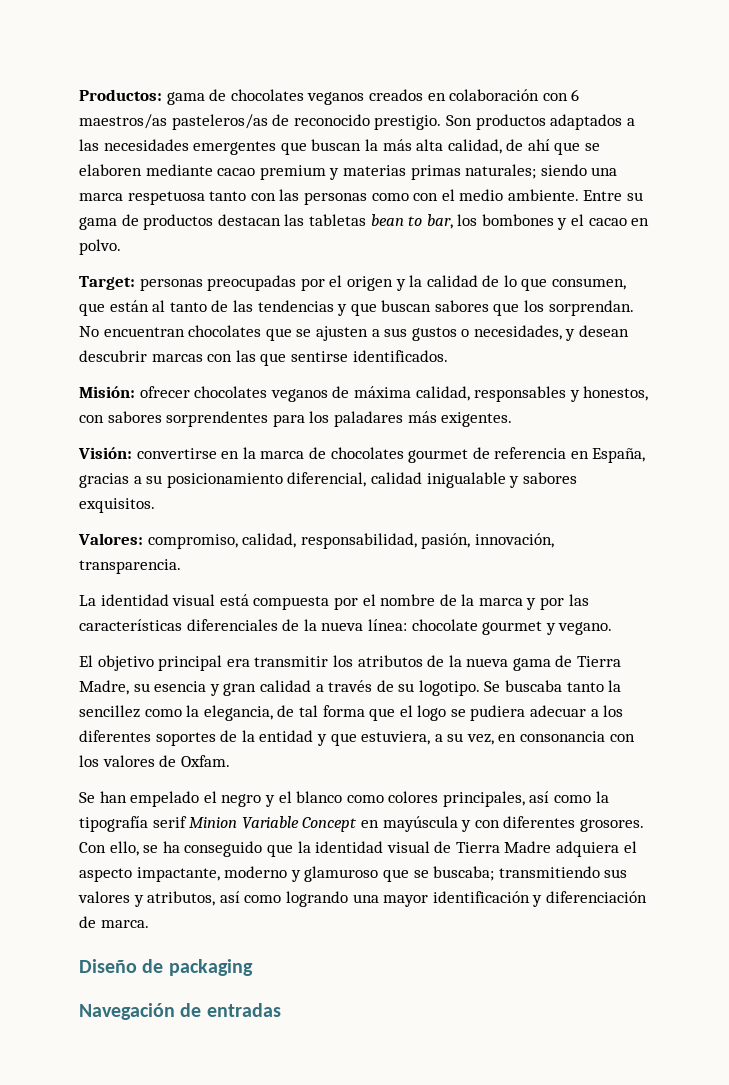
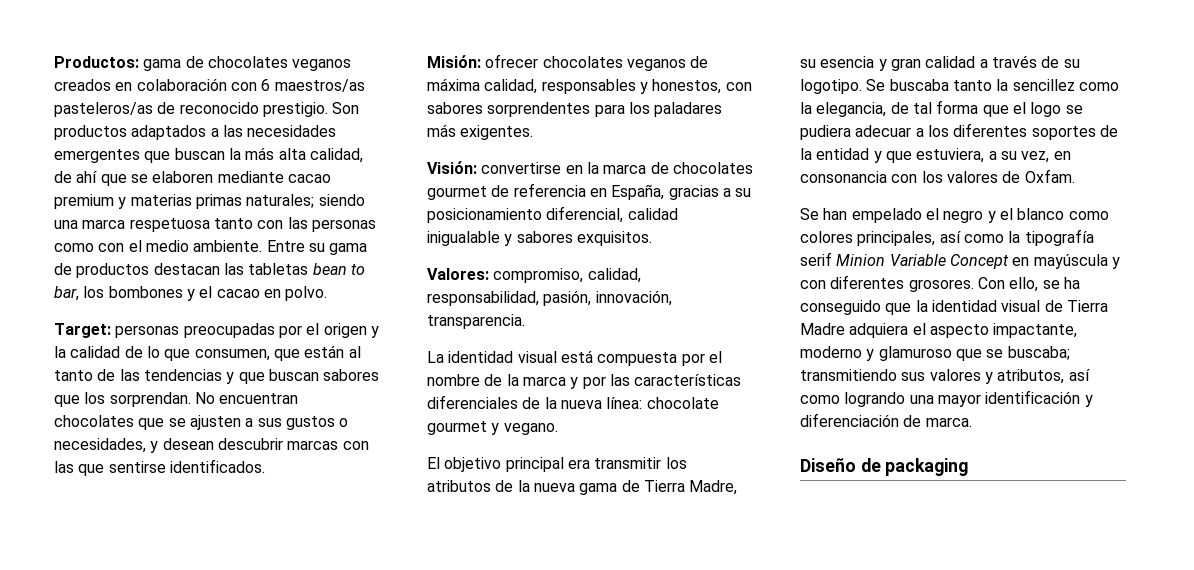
- Navegación de entradas

